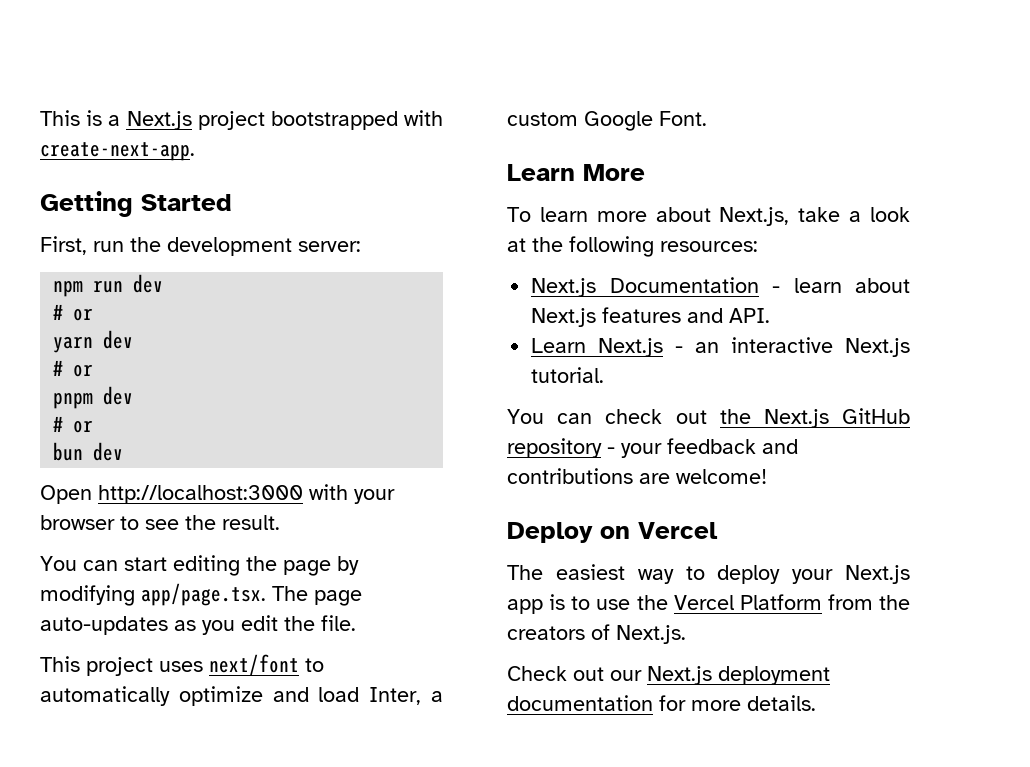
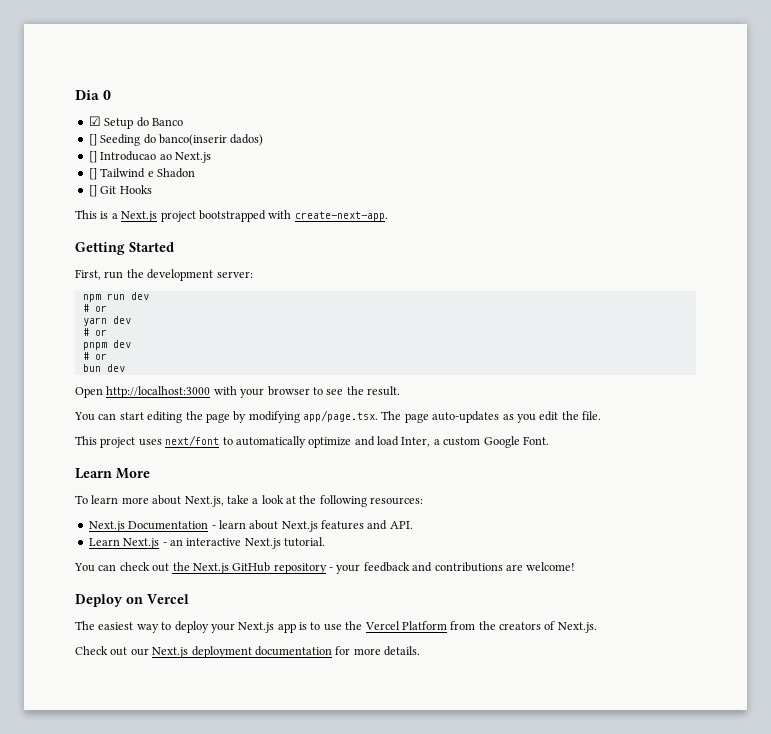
+ Dia 0
+ ☑ Setup do Banco
+ [] Seeding do banco(inserir dados)
+ [] Introducao ao Next.js
+ [] Tailwind e Shadon
+ [] Git Hooks

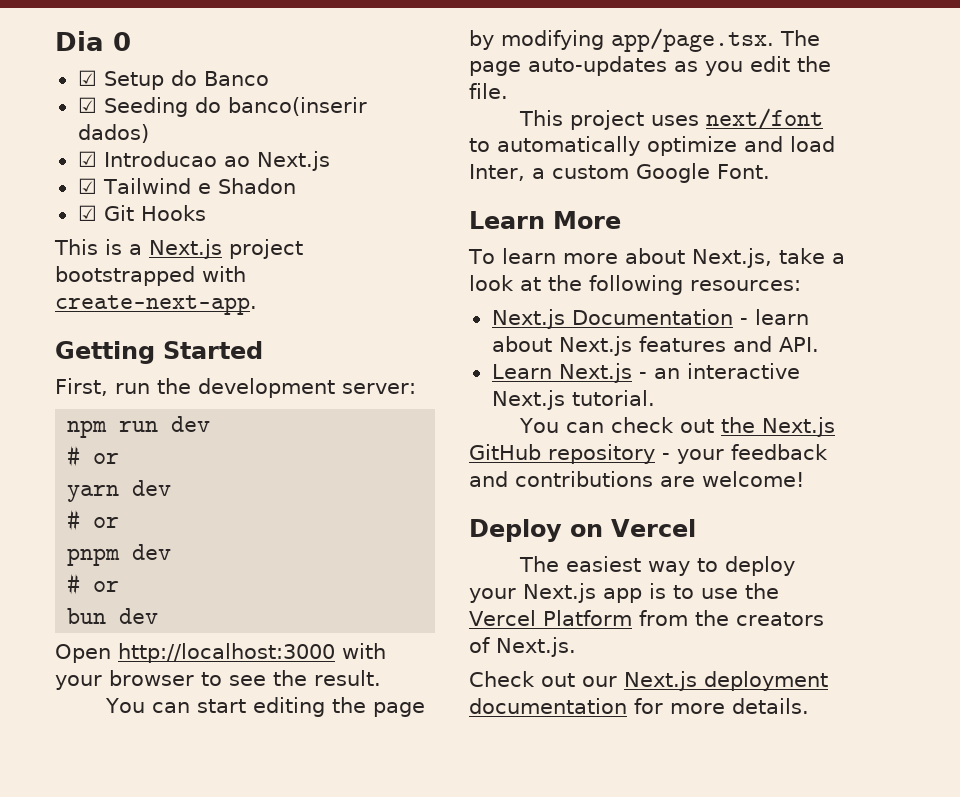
- [] Seeding do banco(inserir dados)
+ ☑ Seeding do banco(inserir dados)
- [] Introducao ao Next.js
+ ☑ Introducao ao Next.js
- [] Tailwind e Shadon
+ ☑ Tailwind e Shadon
- [] Git Hooks
+ ☑ Git Hooks

